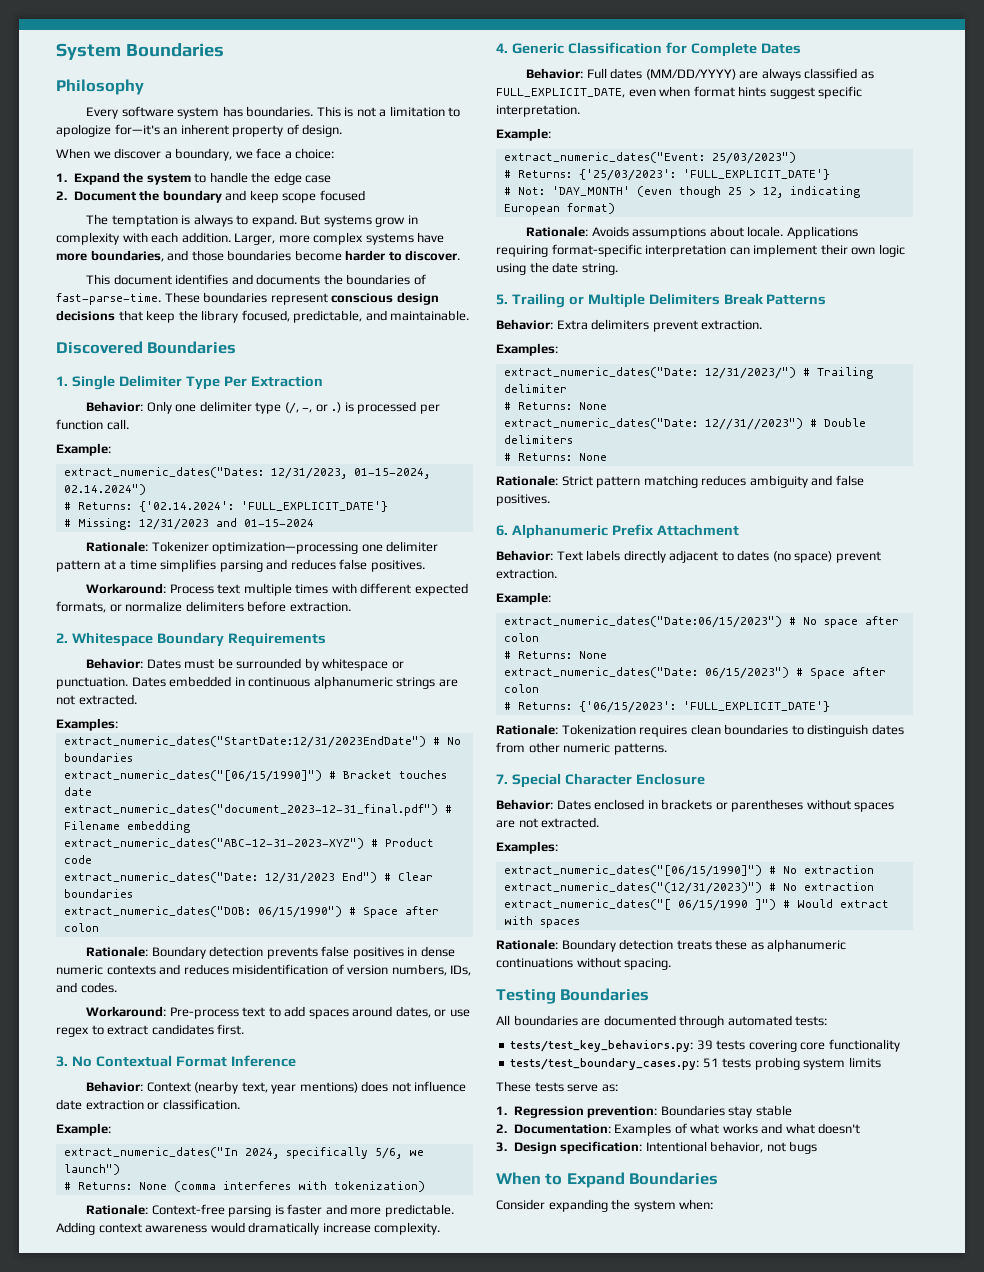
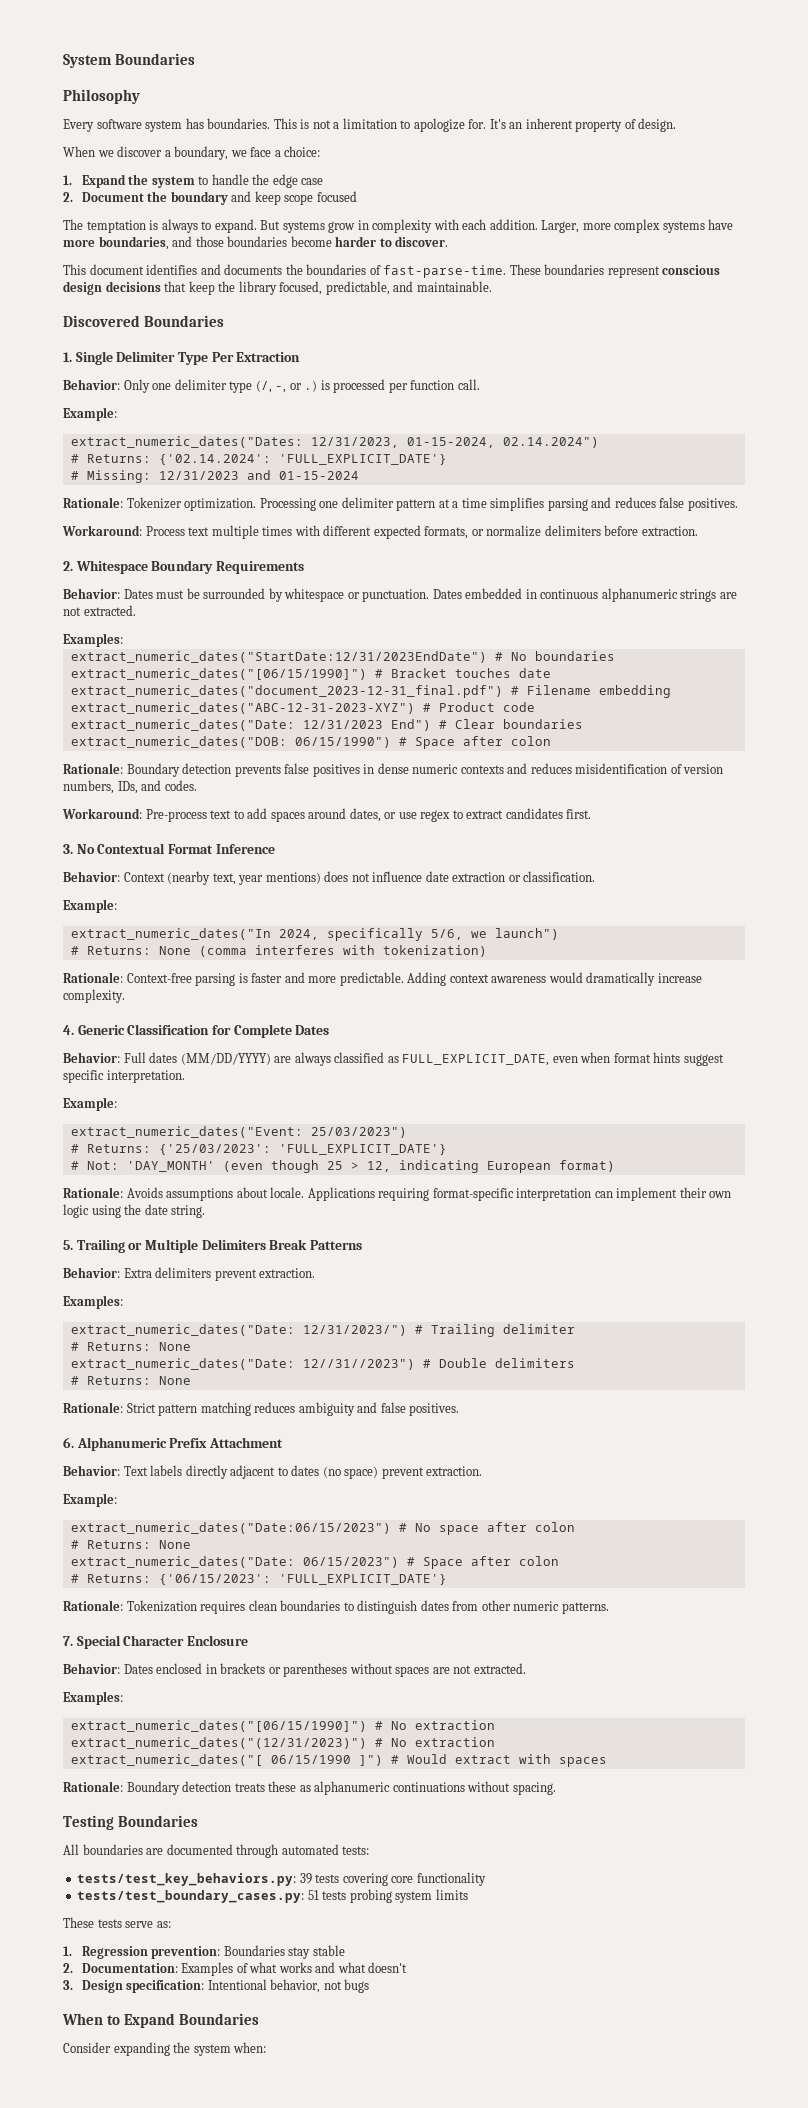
- This is not a limitation to apologize for—it's an inherent property of design.
+ This is not a limitation to apologize for. It's an inherent property of design.
- Rationale: Tokenizer optimization—processing one delimiter pattern at a time simplifies parsing and reduces false positives.
+ Rationale: Tokenizer optimization. Processing one delimiter pattern at a time simplifies parsing and reduces false positives.

